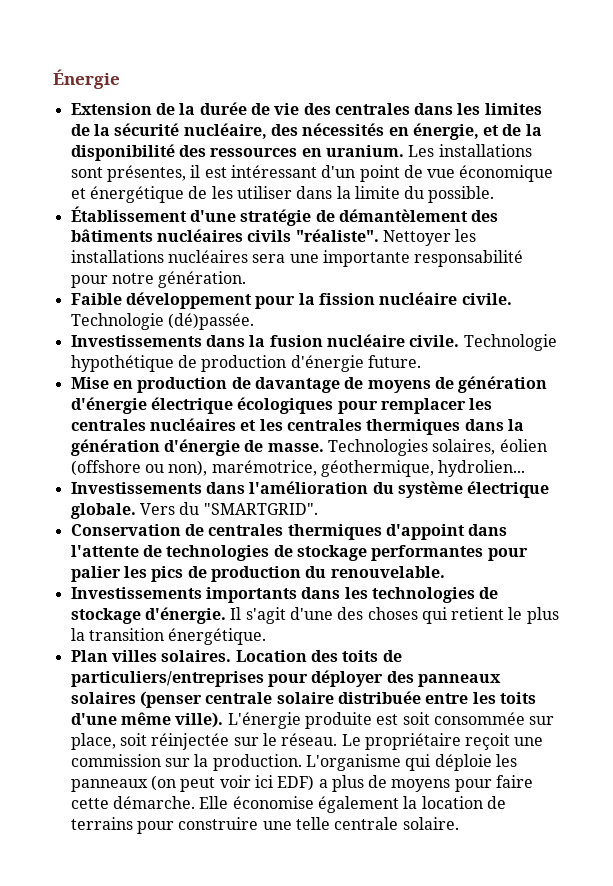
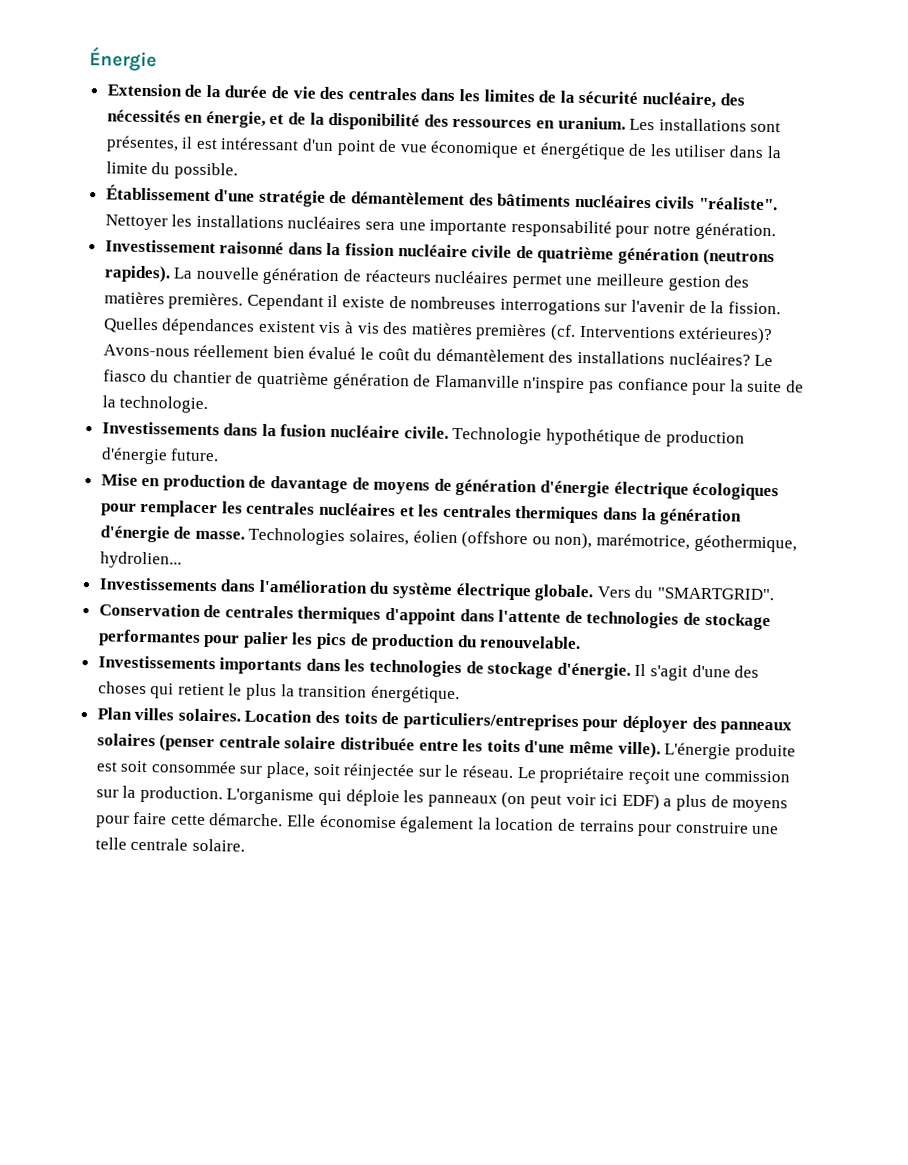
- Faible développement pour la fission nucléaire civile. Technologie (dé)passée.
+ Investissement raisonné dans la fission nucléaire civile de quatrième génération (neutrons rapides). La nouvelle génération de réacteurs nucléaires permet une meilleure gestion des matières premières. Cependant il existe de nombreuses interrogations sur l'avenir de la fission. Quelles dépendances existent vis à vis des matières premières (cf. Interventions extérieures)? Avons-nous réellement bien évalué le coût du démantèlement des installations nucléaires? Le fiasco du chantier de quatrième génération de Flamanville n'inspire pas confiance pour la suite de la technologie.

